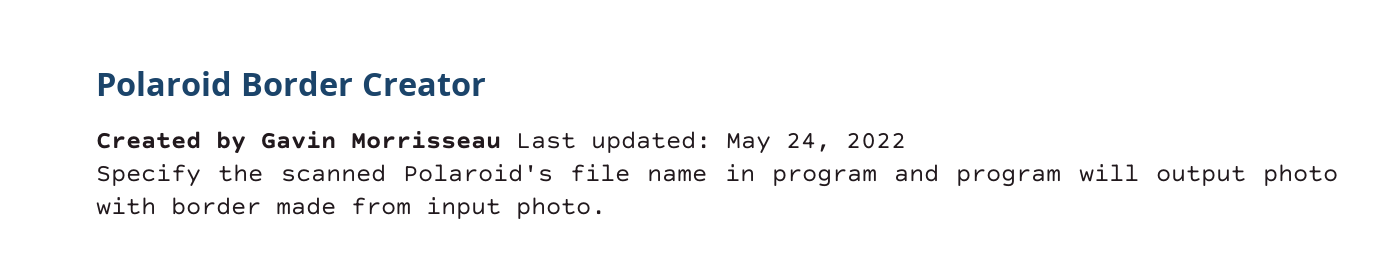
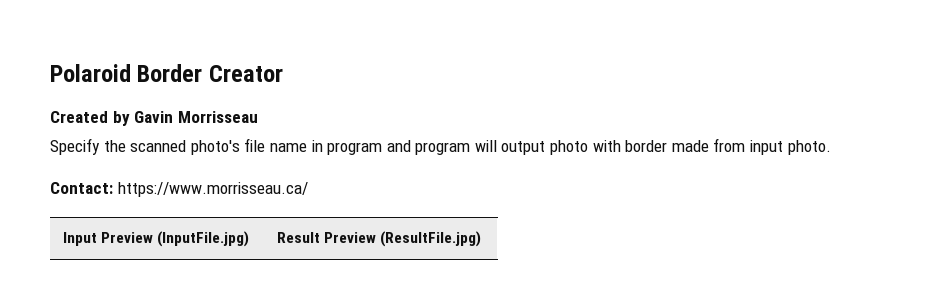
- Created by Gavin Morrisseau Last updated: May 24, 2022
+ Created by Gavin Morrisseau
- Specify the scanned Polaroid's file name in program and program will output photo with border made from input photo.
+ Specify the scanned photo's file name in program and program will output photo with border made from input photo.
+ Contact: https://www.morrisseau.ca/
+ Input Preview (InputFile.jpg) | Result Preview (ResultFile.jpg)

